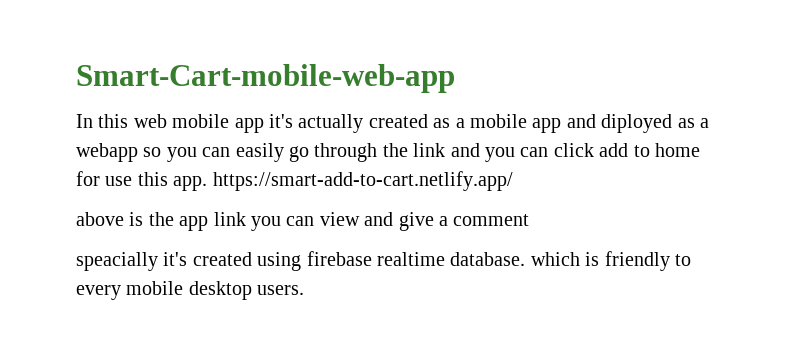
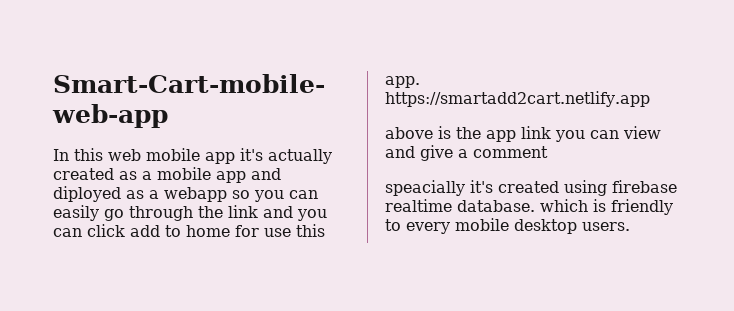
- In this web mobile app it's actually created as a mobile app and diployed as a webapp so you can easily go through the link and you can click add to home for use this app. https://smart-add-to-cart.netlify.app/
+ In this web mobile app it's actually created as a mobile app and diployed as a webapp so you can easily go through the link and you can click add to home for use this app. https://smartadd2cart.netlify.app

